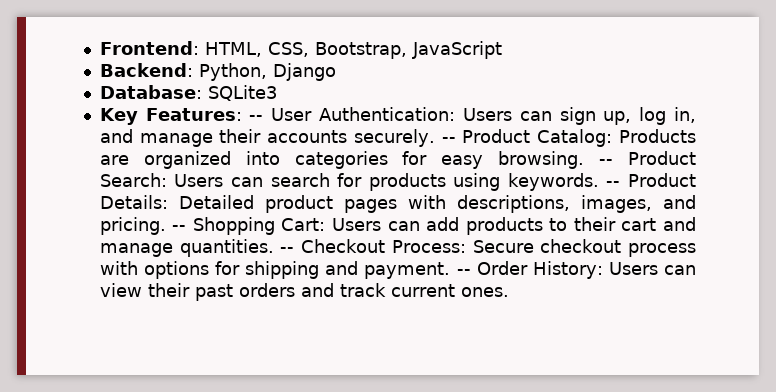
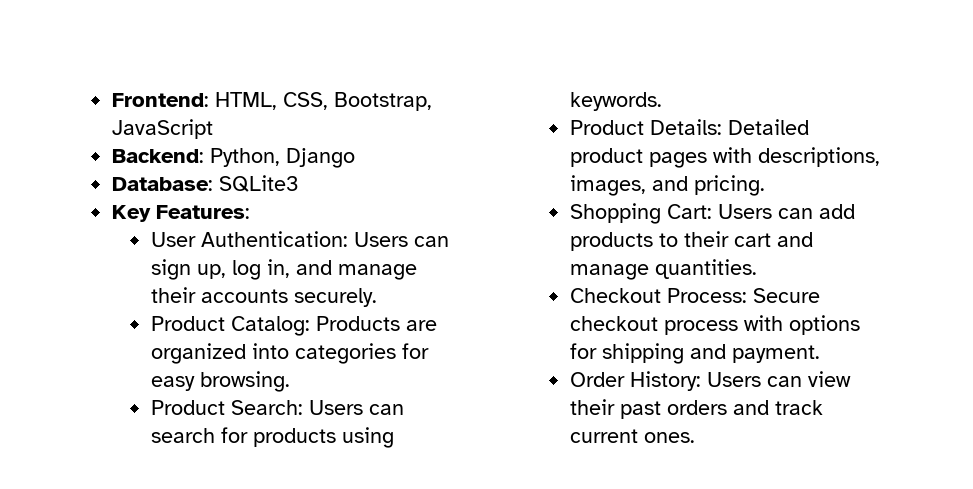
- Key Features: -- User Authentication:
+ Key Features:
+ User Authentication:
- Users can sign up, log in, and manage their accounts securely. -- Product Catalog:
+ Users can sign up, log in, and manage their accounts securely.
+ Product Catalog:
- Products are organized into categories for easy browsing. -- Product Search:
+ Products are organized into categories for easy browsing.
+ Product Search:
- Users can search for products using keywords. -- Product Details:
+ Users can search for products using keywords.
+ Product Details:
- Detailed product pages with descriptions, images, and pricing. -- Shopping Cart:
+ Detailed product pages with descriptions, images, and pricing.
+ Shopping Cart:
- Users can add products to their cart and manage quantities. -- Checkout Process:
+ Users can add products to their cart and manage quantities.
+ Checkout Process:
- Secure checkout process with options for shipping and payment. -- Order History:
+ Secure checkout process with options for shipping and payment.
+ Order History:

